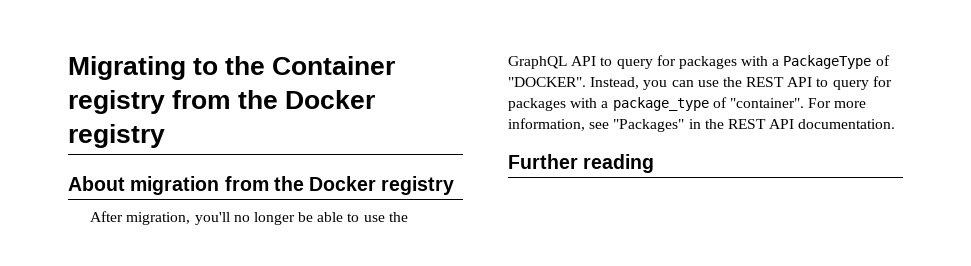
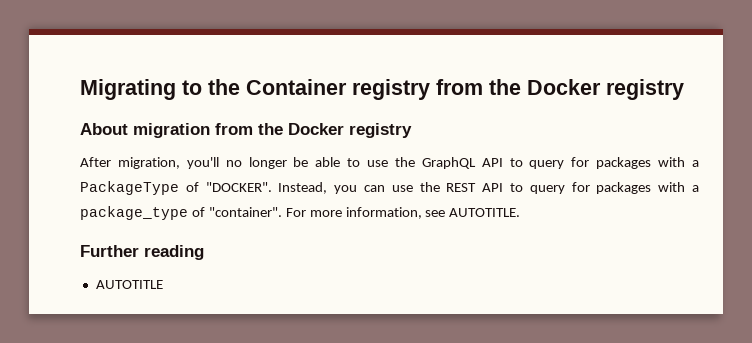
- For more information, see "Packages" in the REST API documentation.
+ For more information, see AUTOTITLE.
+ AUTOTITLE

